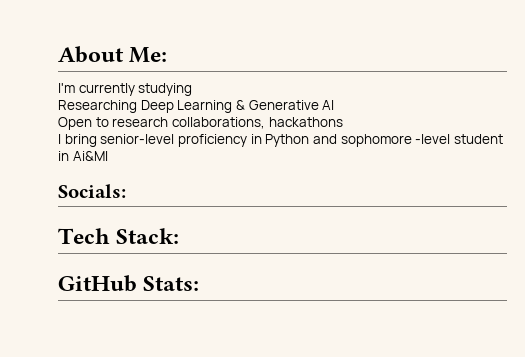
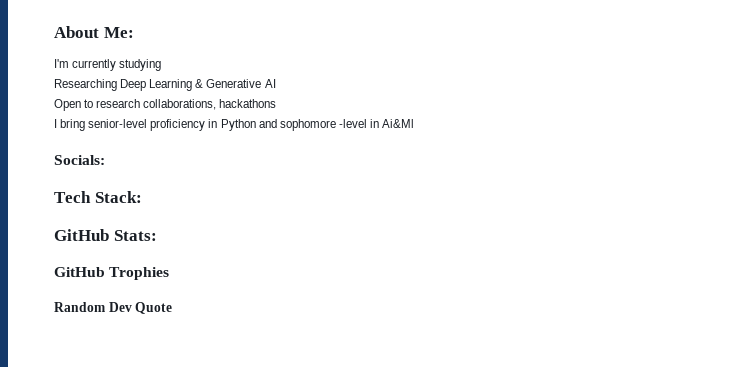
- I bring senior-level proficiency in Python and sophomore -level student in Ai&Ml
+ I bring senior-level proficiency in Python and sophomore -level in Ai&Ml
+ GitHub Trophies
+ Random Dev Quote

